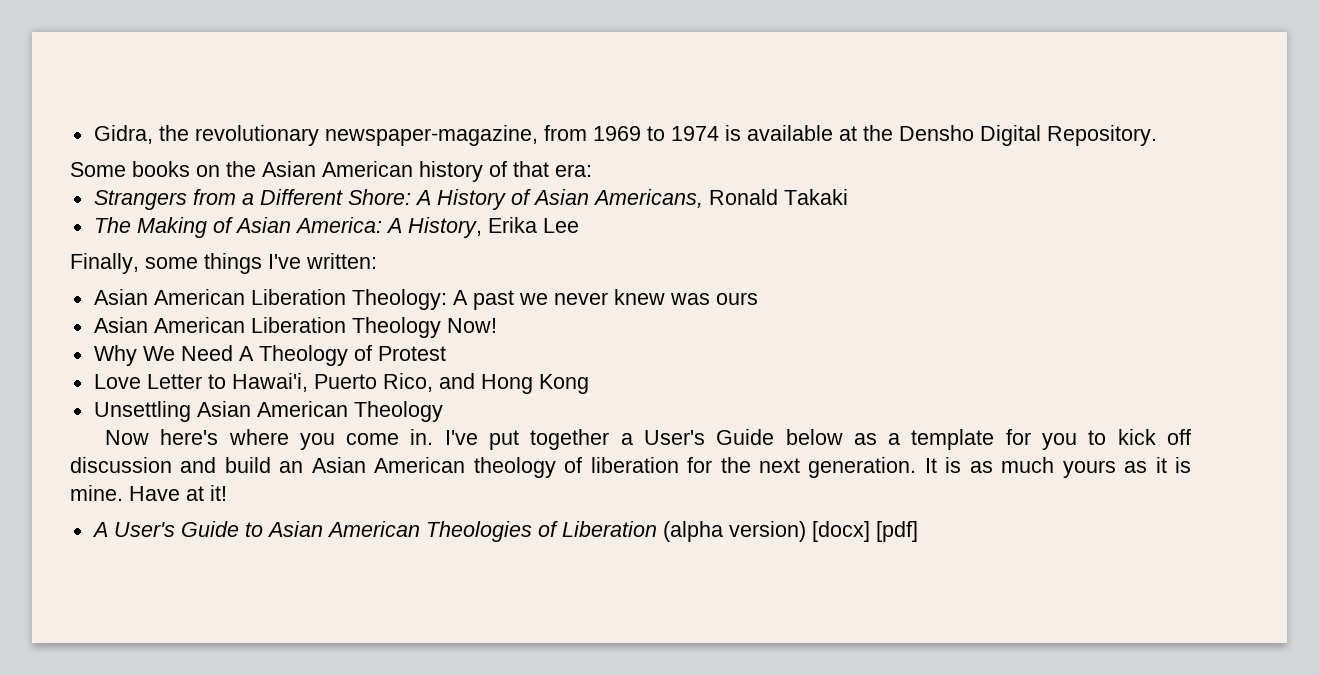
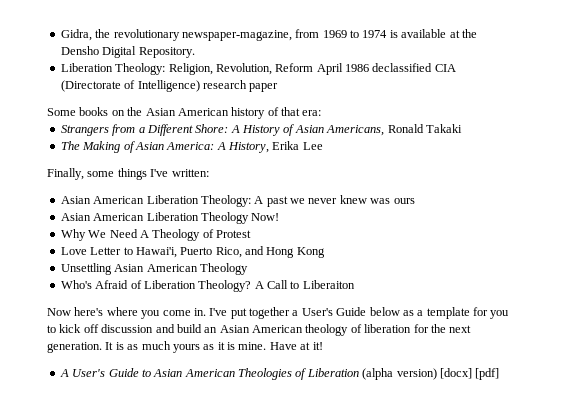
+ Liberation Theology: Religion, Revolution, Reform April 1986 declassified CIA (Directorate of Intelligence) research paper
+ Who's Afraid of Liberation Theology? A Call to Liberaiton

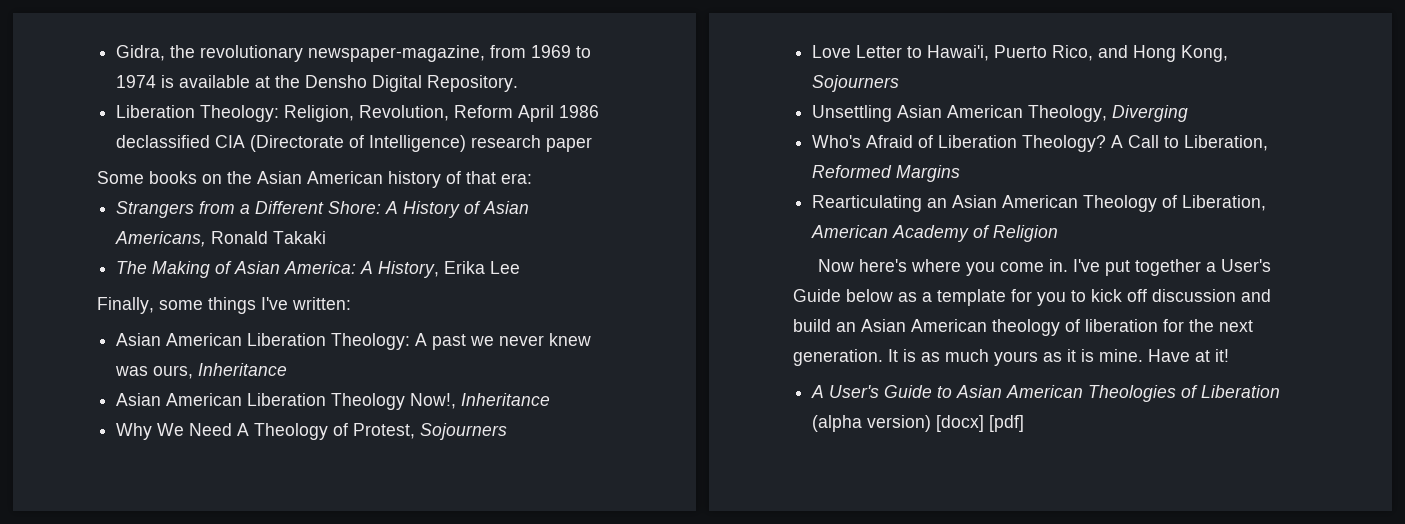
- Asian American Liberation Theology: A past we never knew was ours
+ Asian American Liberation Theology: A past we never knew was ours, Inheritance
- Asian American Liberation Theology Now!
+ Asian American Liberation Theology Now!, Inheritance
- Why We Need A Theology of Protest
+ Why We Need A Theology of Protest, Sojourners
- Love Letter to Hawai'i, Puerto Rico, and Hong Kong
+ Love Letter to Hawai'i, Puerto Rico, and Hong Kong, Sojourners
- Unsettling Asian American Theology
+ Unsettling Asian American Theology, Diverging
- A Call to Liberaiton
+ A Call to Liberation, Reformed Margins
+ Rearticulating an Asian American Theology of Liberation, American Academy of Religion

